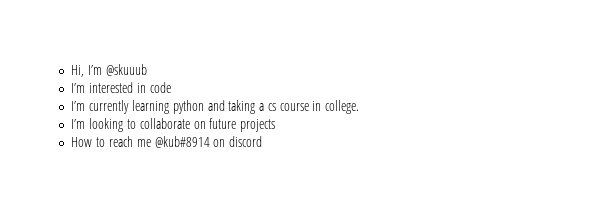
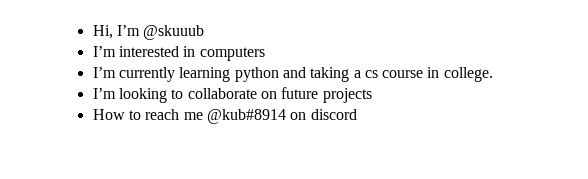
- I’m interested in code
+ I’m interested in computers

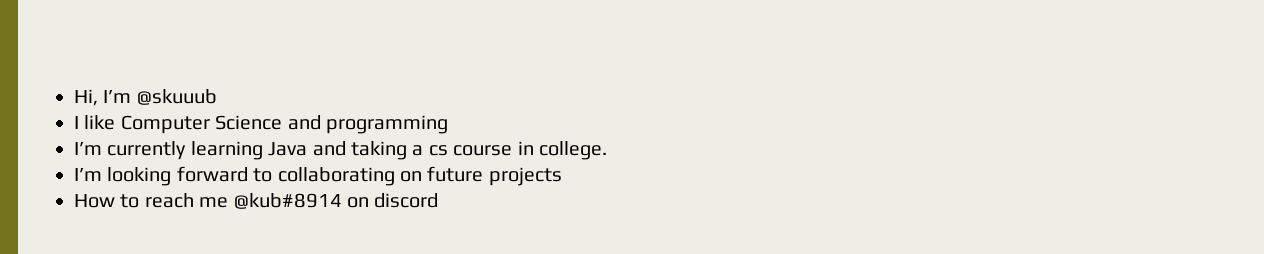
- I’m interested in computers
+ I like Computer Science and programming
- I’m currently learning python and taking a cs course in college.
+ I’m currently learning Java and taking a cs course in college.
- I’m looking to collaborate on future projects
+ I’m looking forward to collaborating on future projects

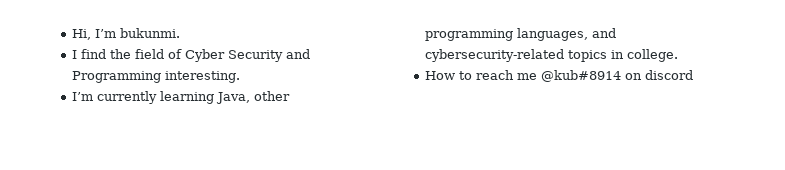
- Hi, I’m @skuuub
+ Hi, I’m bukunmi.
- I like Computer Science and programming
- I’m currently learning Java and taking a cs course in college.
- I’m looking forward to collaborating on future projects
+ I find the field of Cyber Security and Programming interesting.
+ I’m currently learning Java, other programming languages, and cybersecurity-related topics in college.

